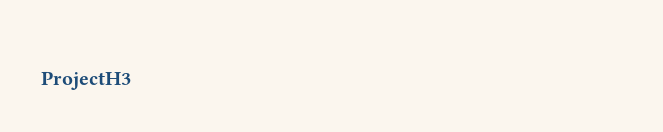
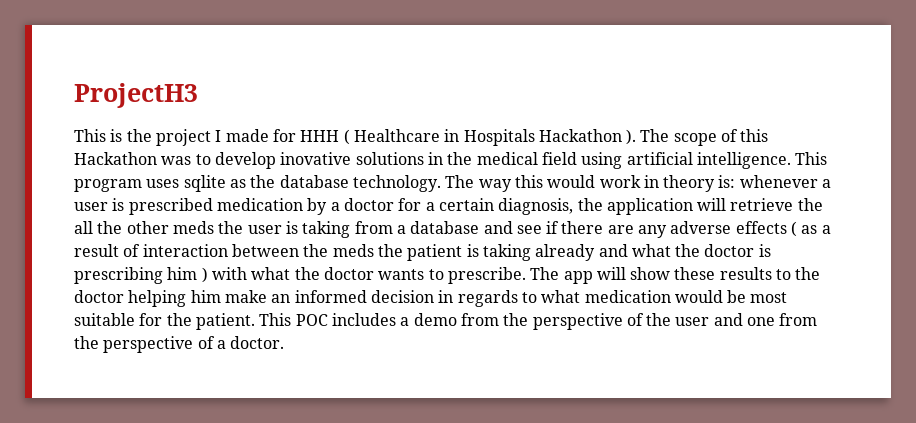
+ This is the project I made for HHH ( Healthcare in Hospitals Hackathon ). The scope of this Hackathon was to develop inovative solutions in the medical field using artificial intelligence. This program uses sqlite as the database technology. The way this would work in theory is: whenever a user is prescribed medication by a doctor for a certain diagnosis, the application will retrieve the all the other meds the user is taking from a database and see if there are any adverse effects ( as a result of interaction between the meds the patient is taking already and what the doctor is prescribing him ) with what the doctor wants to prescribe. The app will show these results to the doctor helping him make an informed decision in regards to what medication would be most suitable for the patient. This POC includes a demo from the perspective of the user and one from the perspective of a doctor.

